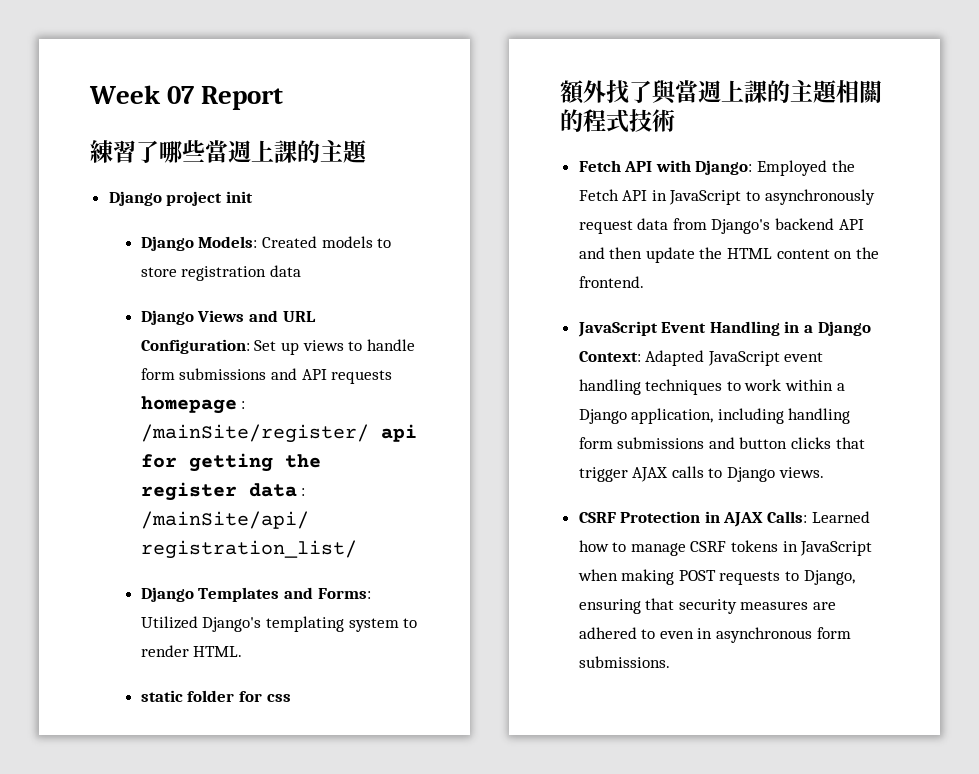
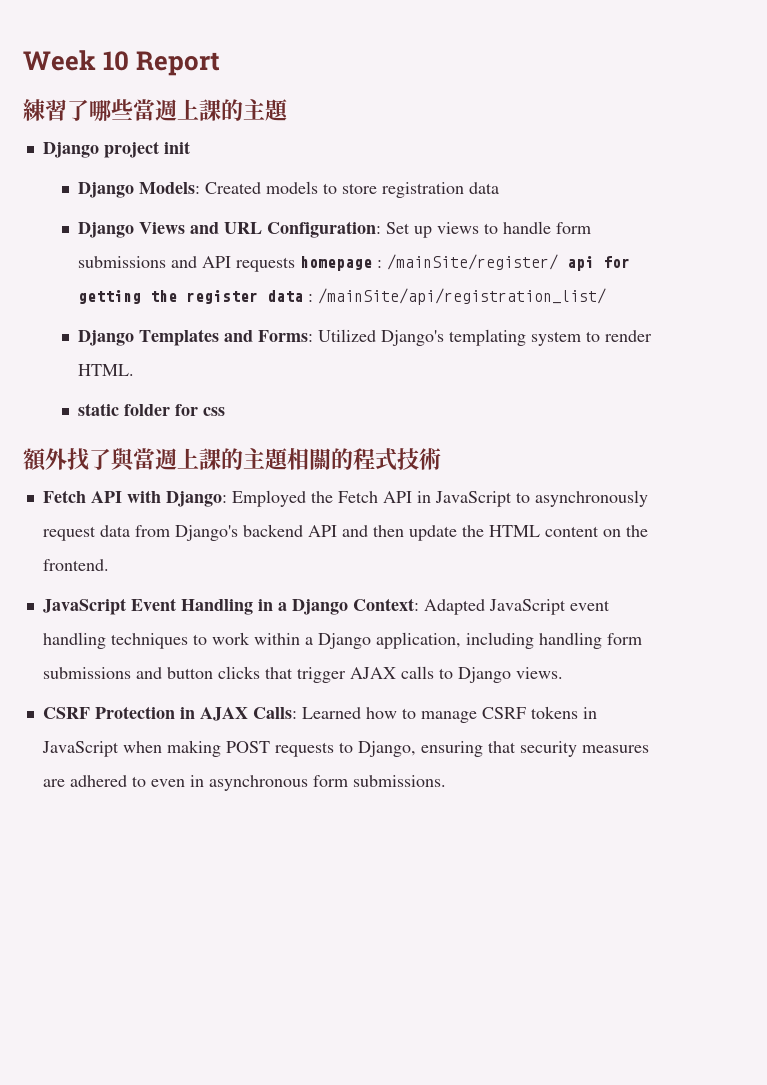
- Week 07 Report
+ Week 10 Report

